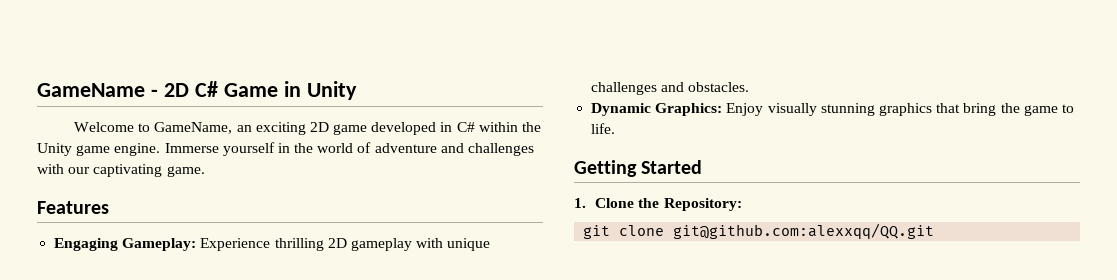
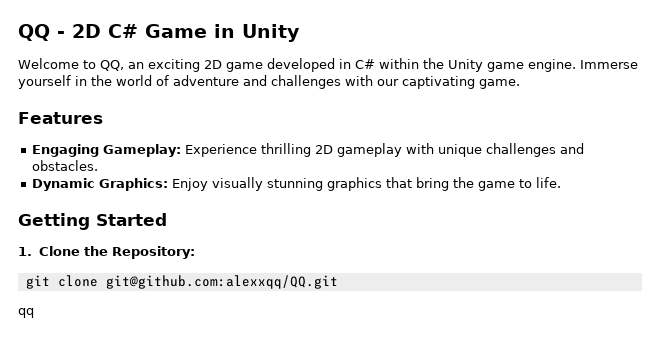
- GameName - 2D C# Game in Unity
+ QQ - 2D C# Game in Unity
- Welcome to GameName, an exciting 2D game developed in C# within the Unity game engine.
+ Welcome to QQ, an exciting 2D game developed in C# within the Unity game engine.
+ qq

